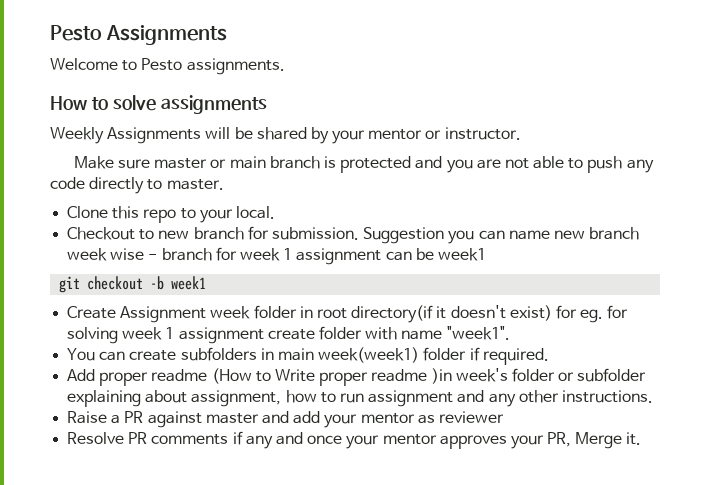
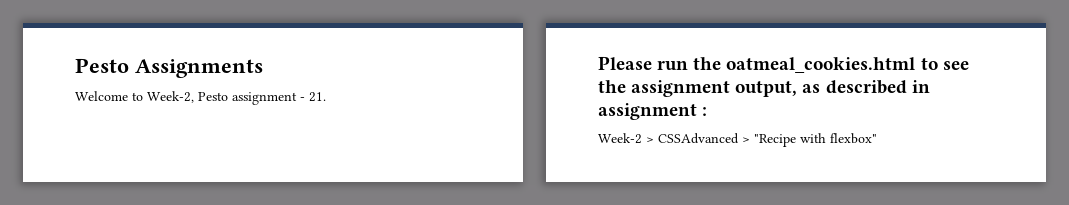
- Welcome to Pesto assignments.
- How to solve assignments
- Weekly Assignments will be shared by your mentor or instructor.
- Make sure master or main branch is protected and you are not able to push any code directly to master.
- Clone this repo to your local.
- Checkout to new branch for submission. Suggestion you can name new branch week wise - branch for week 1 assignment can be week1
- git checkout -b week1
- Create Assignment week folder in root directory(if it doesn't exist) for eg. for solving week 1 assignment create folder with name "week1".
- You can create subfolders in main week(week1) folder if required.
- Add proper readme (How to Write proper readme )in week's folder or subfolder explaining about assignment, how to run assignment and any other instructions.
- Raise a PR against master and add your mentor as reviewer
- Resolve PR comments if any and once your mentor approves your PR, Merge it.
+ Welcome to Week-2, Pesto assignment - 21.
+ Please run the oatmeal_cookies.html to see the assignment output, as described in assignment :
+ Week-2 > CSSAdvanced > "Recipe with flexbox"

